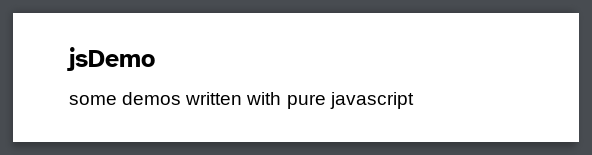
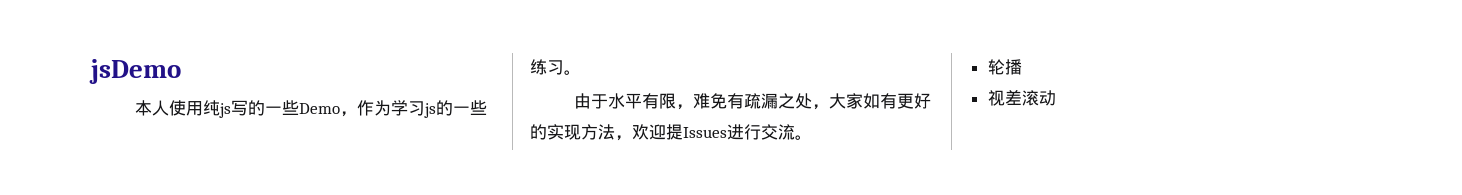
- some demos written with pure javascript
+ 本人使用纯js写的一些Demo，作为学习js的一些练习。
+ 由于水平有限，难免有疏漏之处，大家如有更好的实现方法，欢迎提Issues进行交流。
+ 轮播
+ 视差滚动

